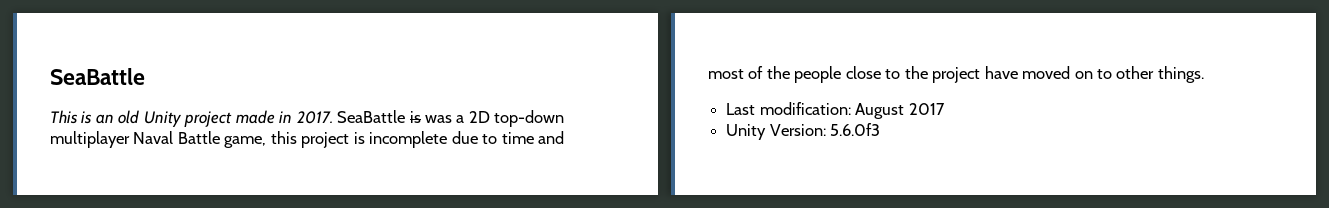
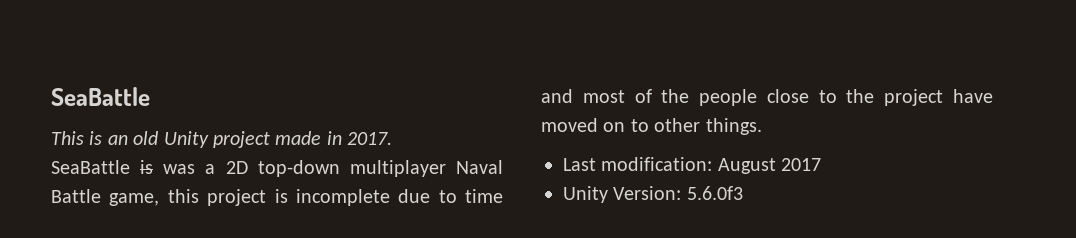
- This is an old Unity project made in 2017. SeaBattle is was a 2D top-down multiplayer Naval Battle game, this project is incomplete due to time and most of the people close to the project have moved on to other things.
+ This is an old Unity project made in 2017.
+ SeaBattle is was a 2D top-down multiplayer Naval Battle game, this project is incomplete due to time and most of the people close to the project have moved on to other things.

